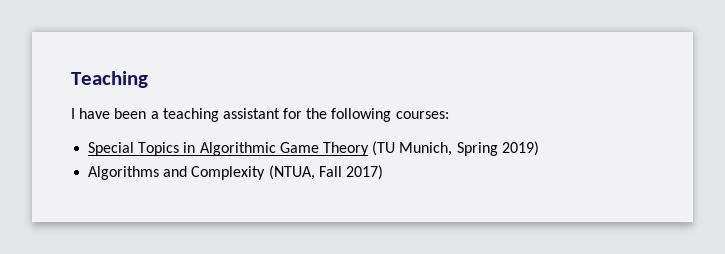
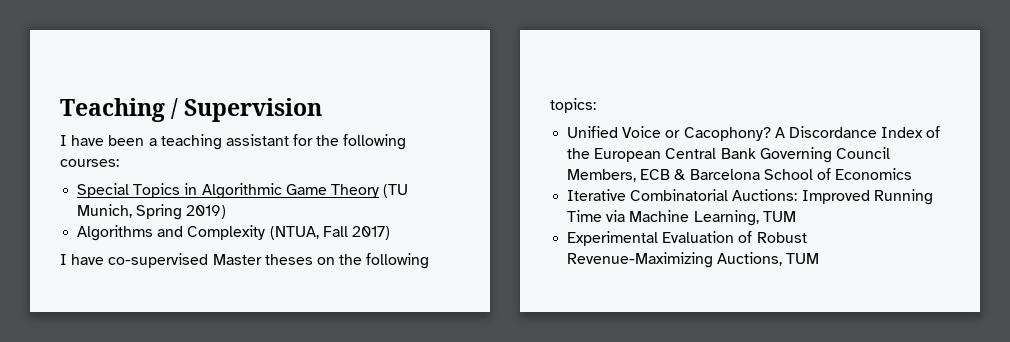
- Teaching
+ Teaching / Supervision
+ I have co-supervised Master theses on the following topics:
+ Unified Voice or Cacophony? A Discordance Index of the European Central Bank Governing Council Members, ECB & Barcelona School of Economics
+ Iterative Combinatorial Auctions: Improved Running Time via Machine Learning, TUM
+ Experimental Evaluation of Robust Revenue-Maximizing Auctions, TUM

